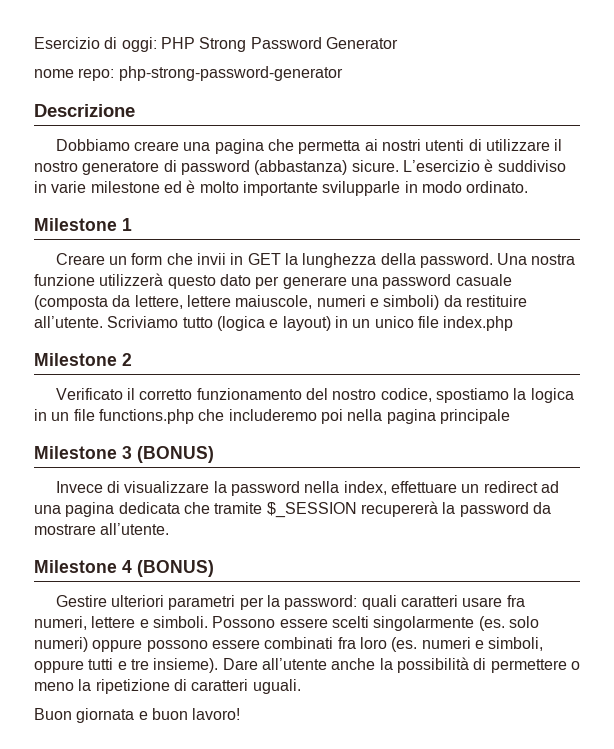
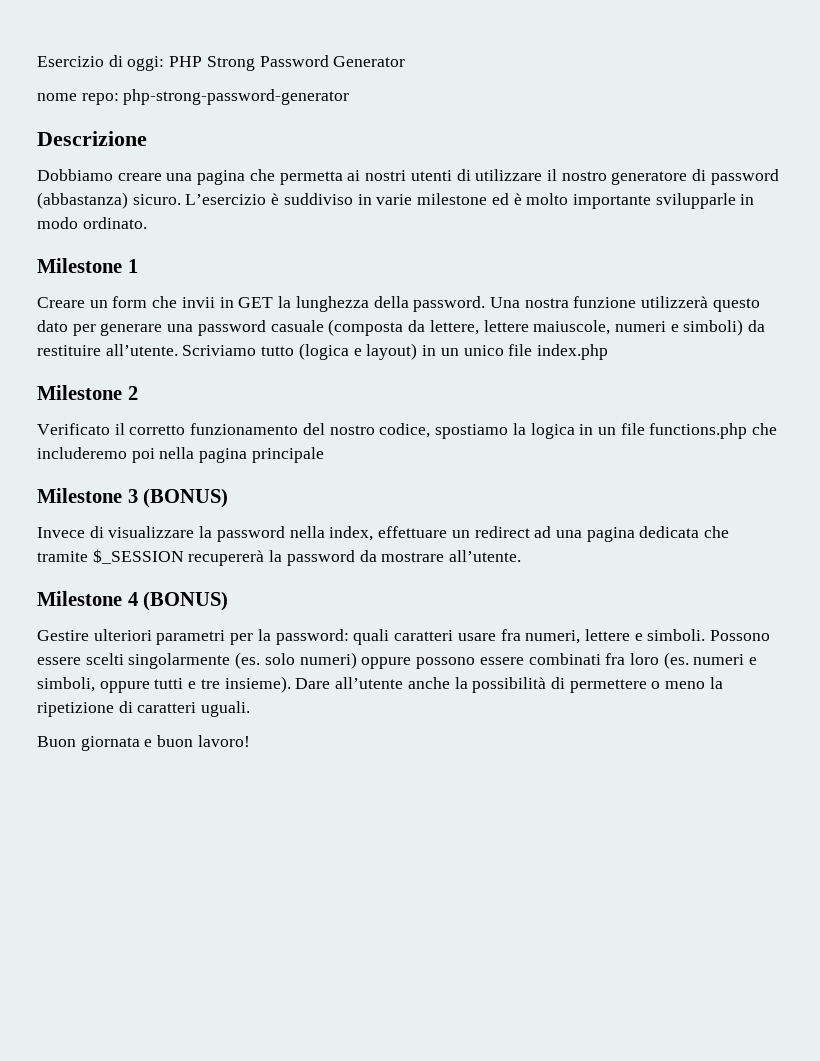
- Dobbiamo creare una pagina che permetta ai nostri utenti di utilizzare il nostro generatore di password (abbastanza) sicure.
+ Dobbiamo creare una pagina che permetta ai nostri utenti di utilizzare il nostro generatore di password (abbastanza) sicuro.

